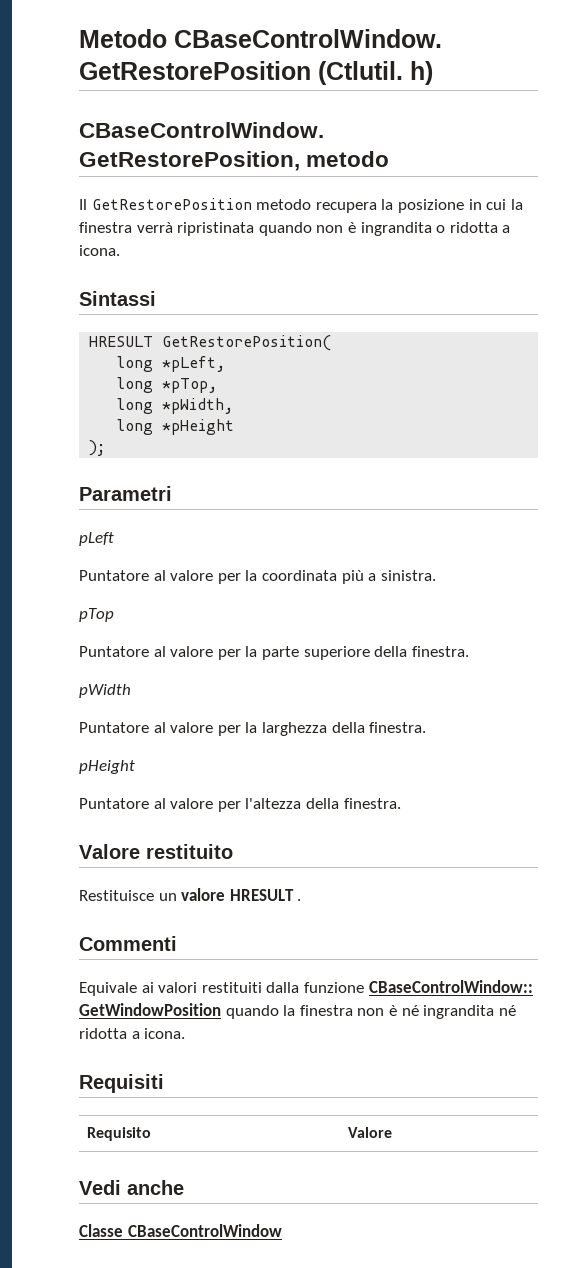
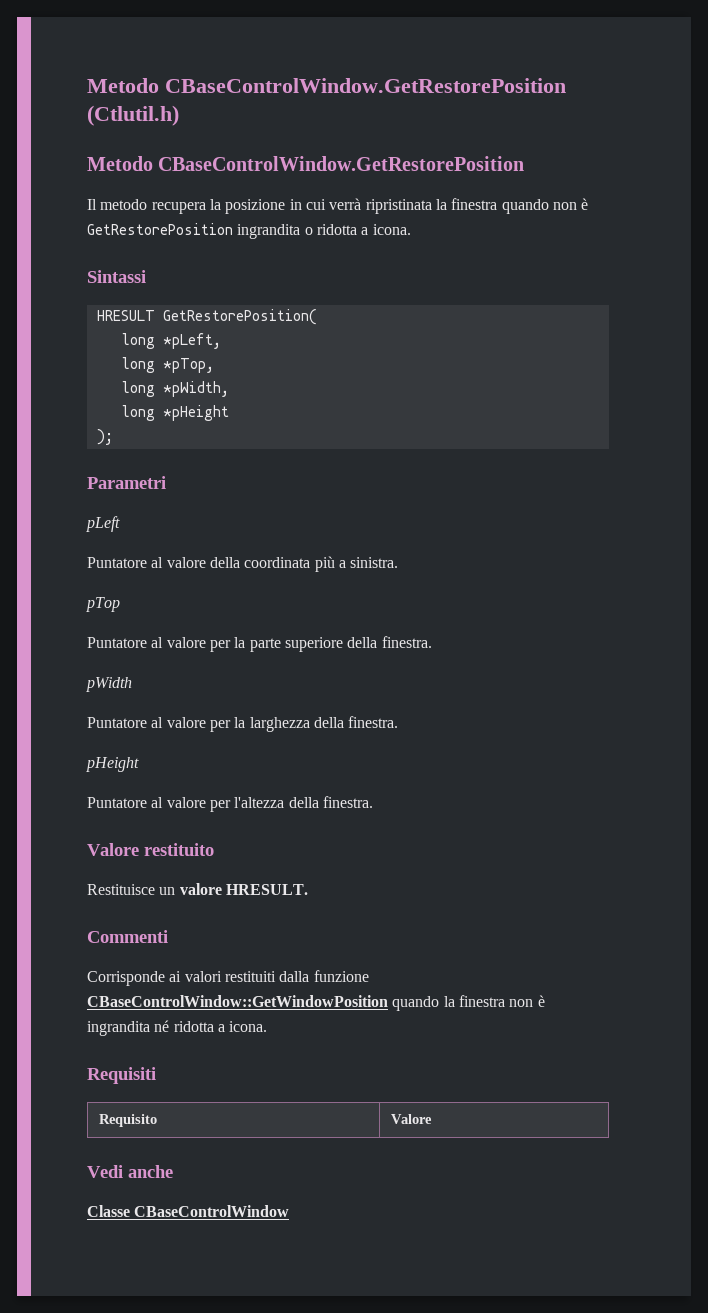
- Metodo CBaseControlWindow. GetRestorePosition (Ctlutil. h)
- CBaseControlWindow. GetRestorePosition, metodo
+ Metodo CBaseControlWindow.GetRestorePosition (Ctlutil.h)
+ Metodo CBaseControlWindow.GetRestorePosition
- Il GetRestorePosition metodo recupera la posizione in cui la finestra verrà ripristinata quando non è ingrandita o ridotta a icona.
+ Il metodo recupera la posizione in cui verrà ripristinata la finestra quando non è GetRestorePosition ingrandita o ridotta a icona.
- Puntatore al valore per la coordinata più a sinistra.
+ Puntatore al valore della coordinata più a sinistra.
- Restituisce un valore HRESULT .
+ Restituisce un valore HRESULT.
- Equivale ai valori restituiti dalla funzione CBaseControlWindow:: GetWindowPosition quando la finestra non è né ingrandita né ridotta a icona.
+ Corrisponde ai valori restituiti dalla funzione CBaseControlWindow::GetWindowPosition quando la finestra non è ingrandita né ridotta a icona.

